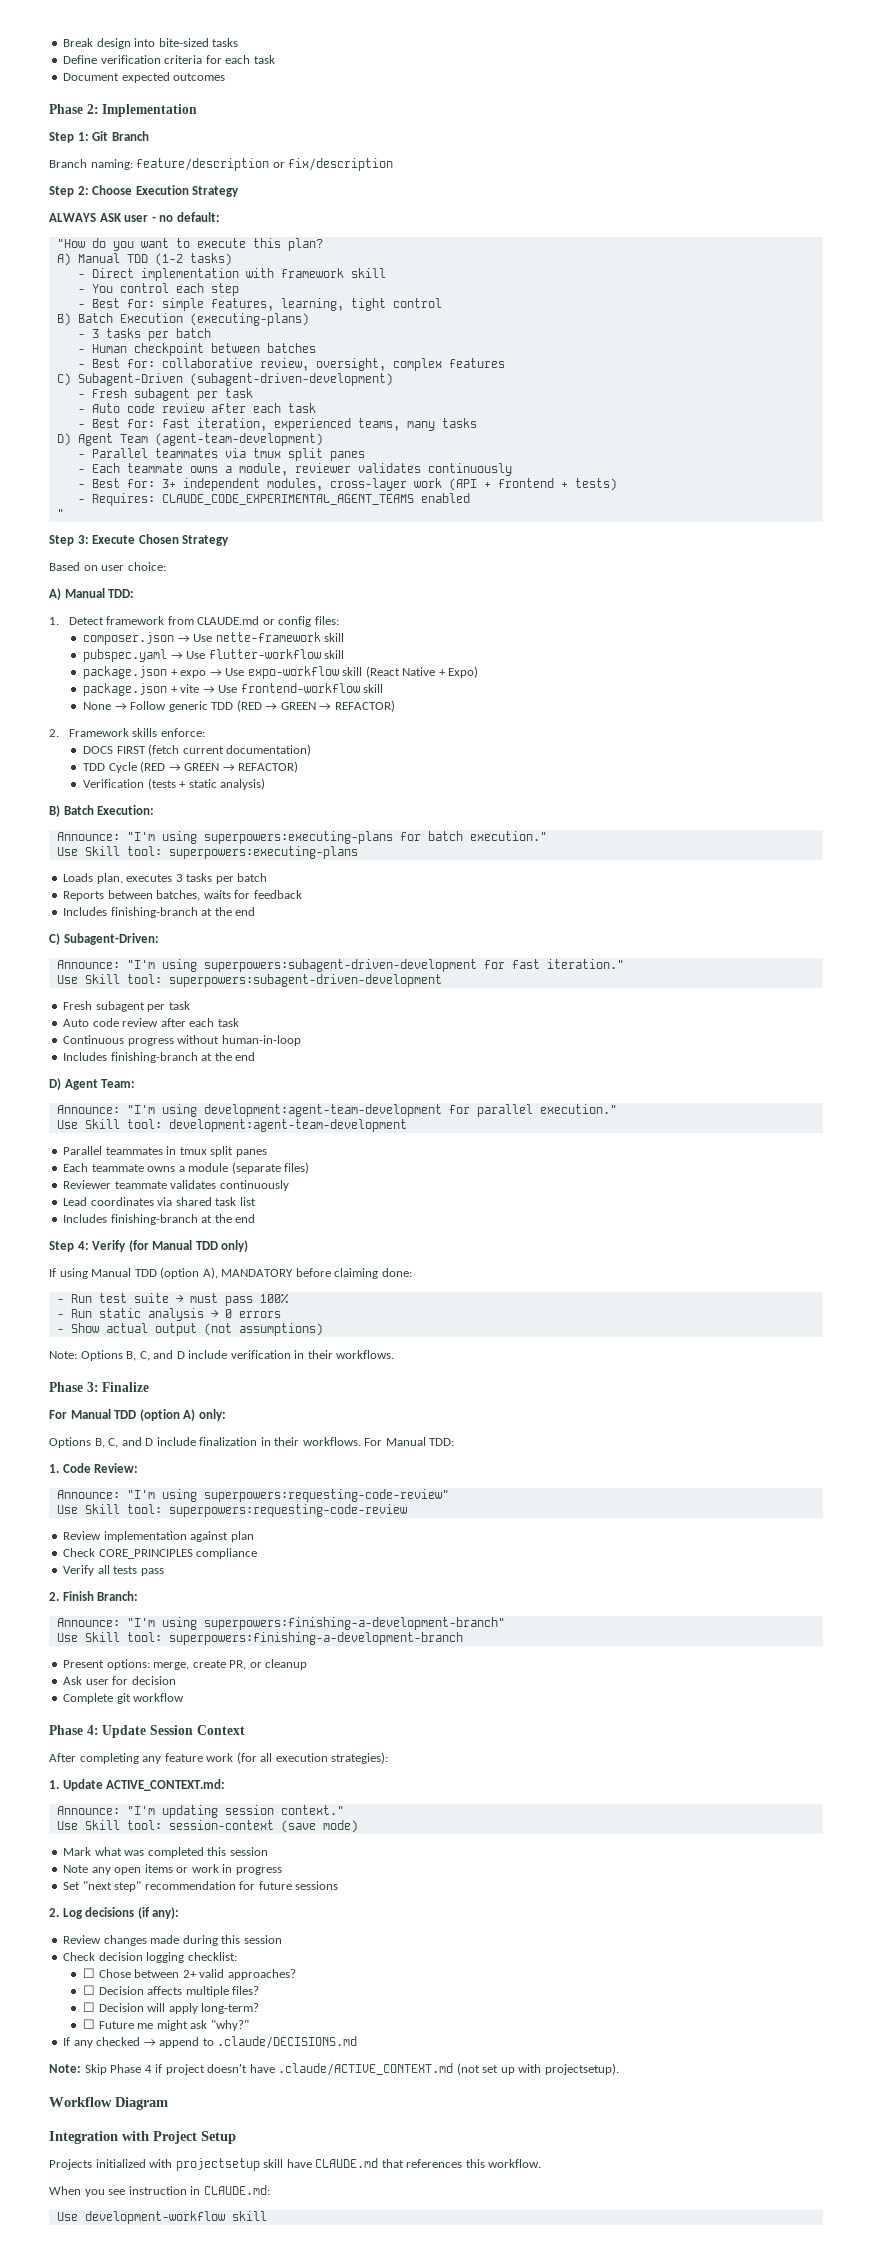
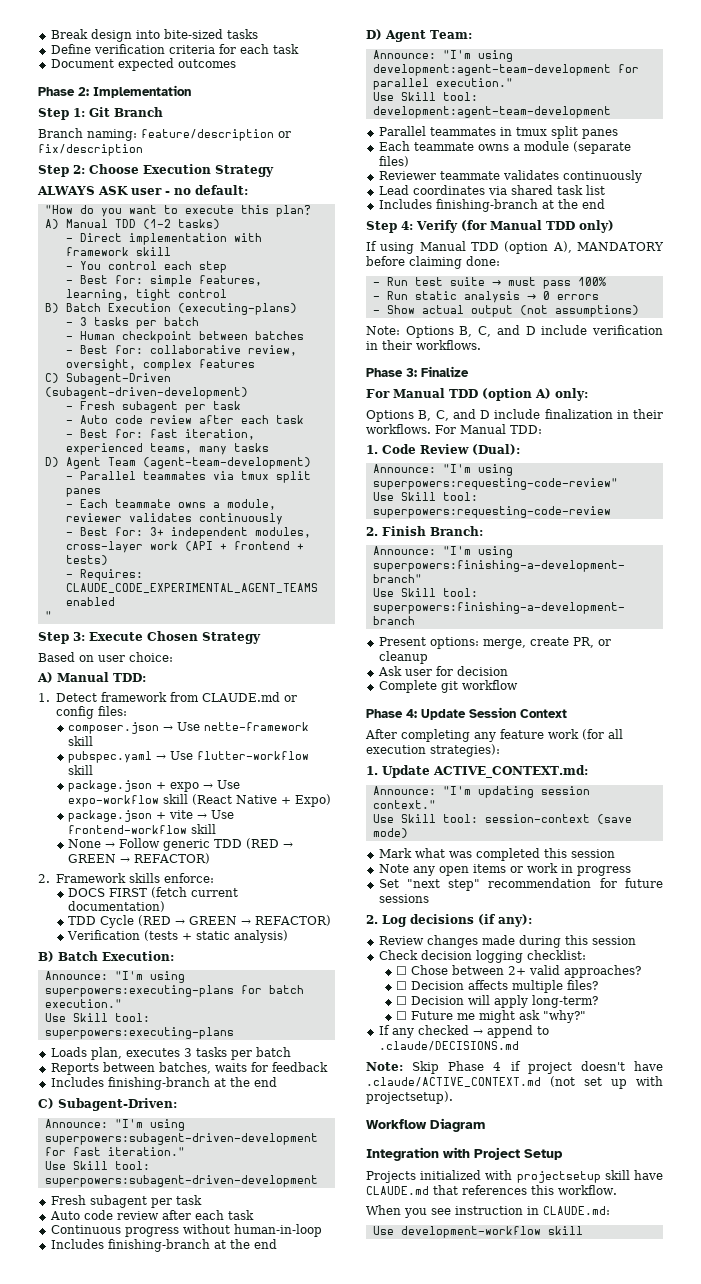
- 1. Code Review:
+ 1. Code Review (Dual):
- Review implementation against plan
- Check CORE_PRINCIPLES compliance
- Verify all tests pass

